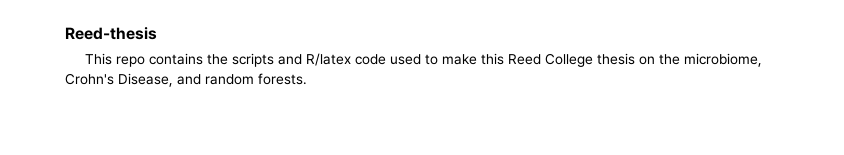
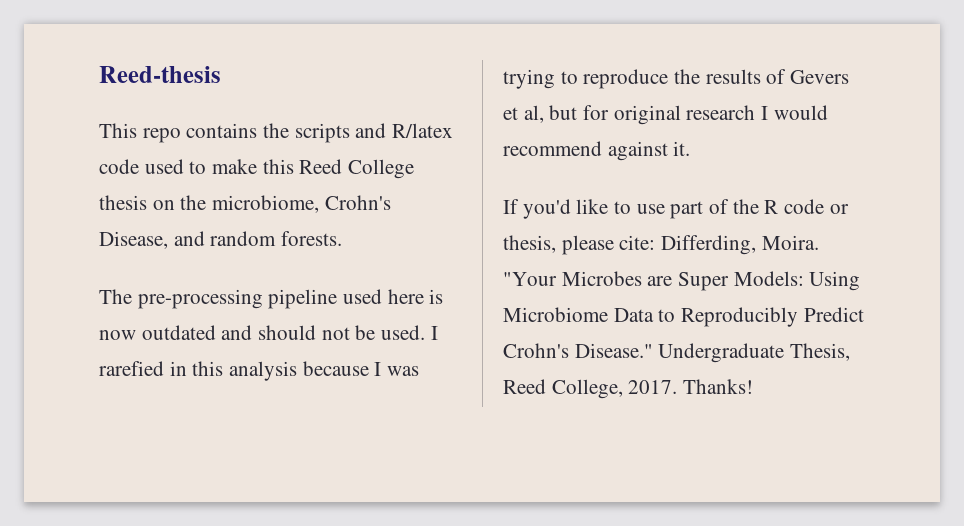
+ The pre-processing pipeline used here is now outdated and should not be used. I rarefied in this analysis because I was trying to reproduce the results of Gevers et al, but for original research I would recommend against it.
+ If you'd like to use part of the R code or thesis, please cite: Differding, Moira. "Your Microbes are Super Models: Using Microbiome Data to Reproducibly Predict Crohn's Disease." Undergraduate Thesis, Reed College, 2017. Thanks!

